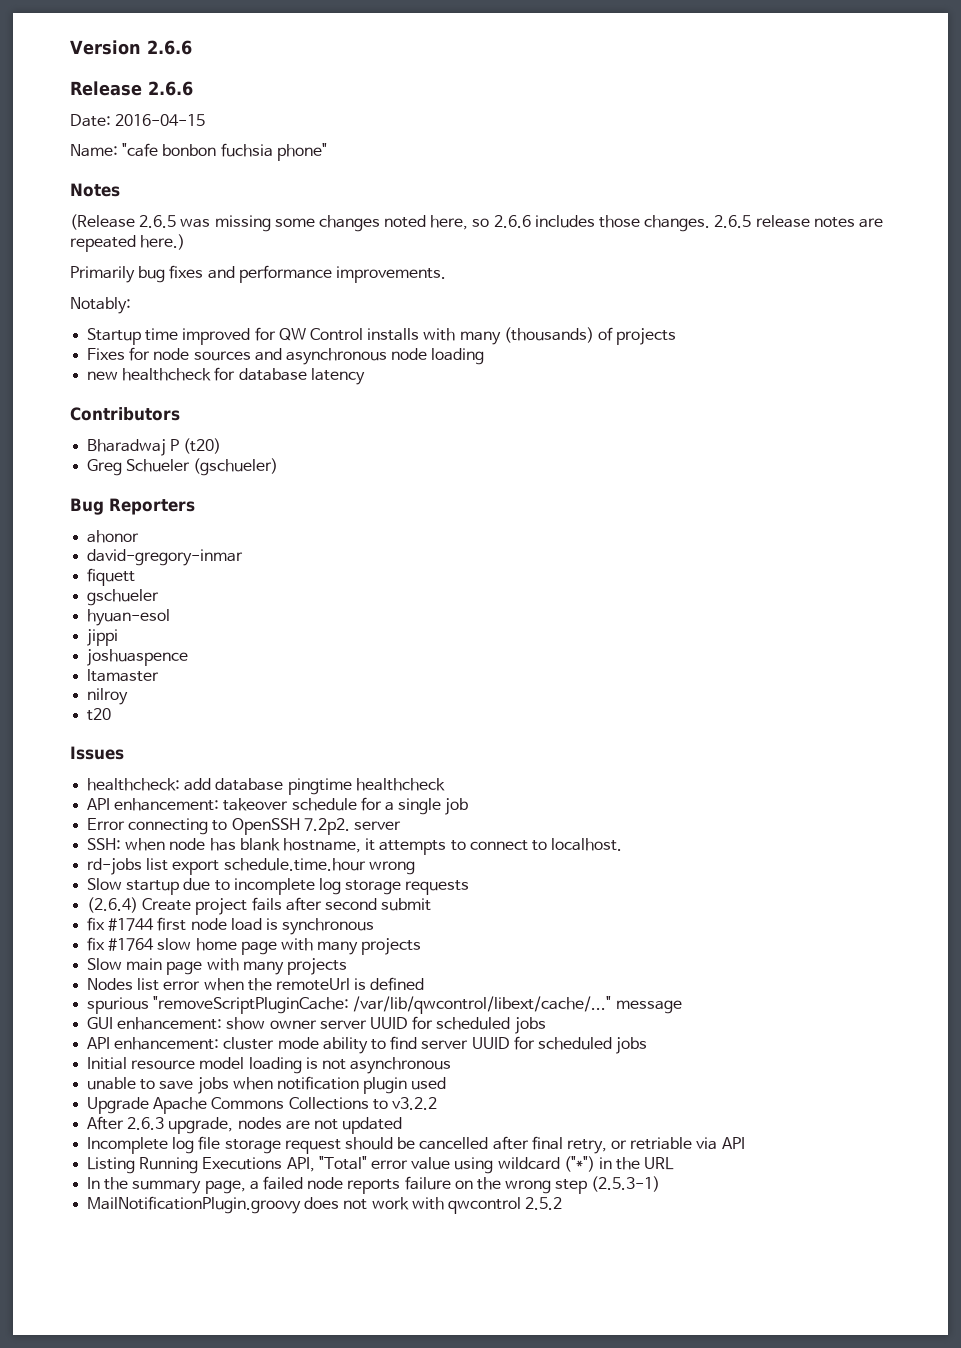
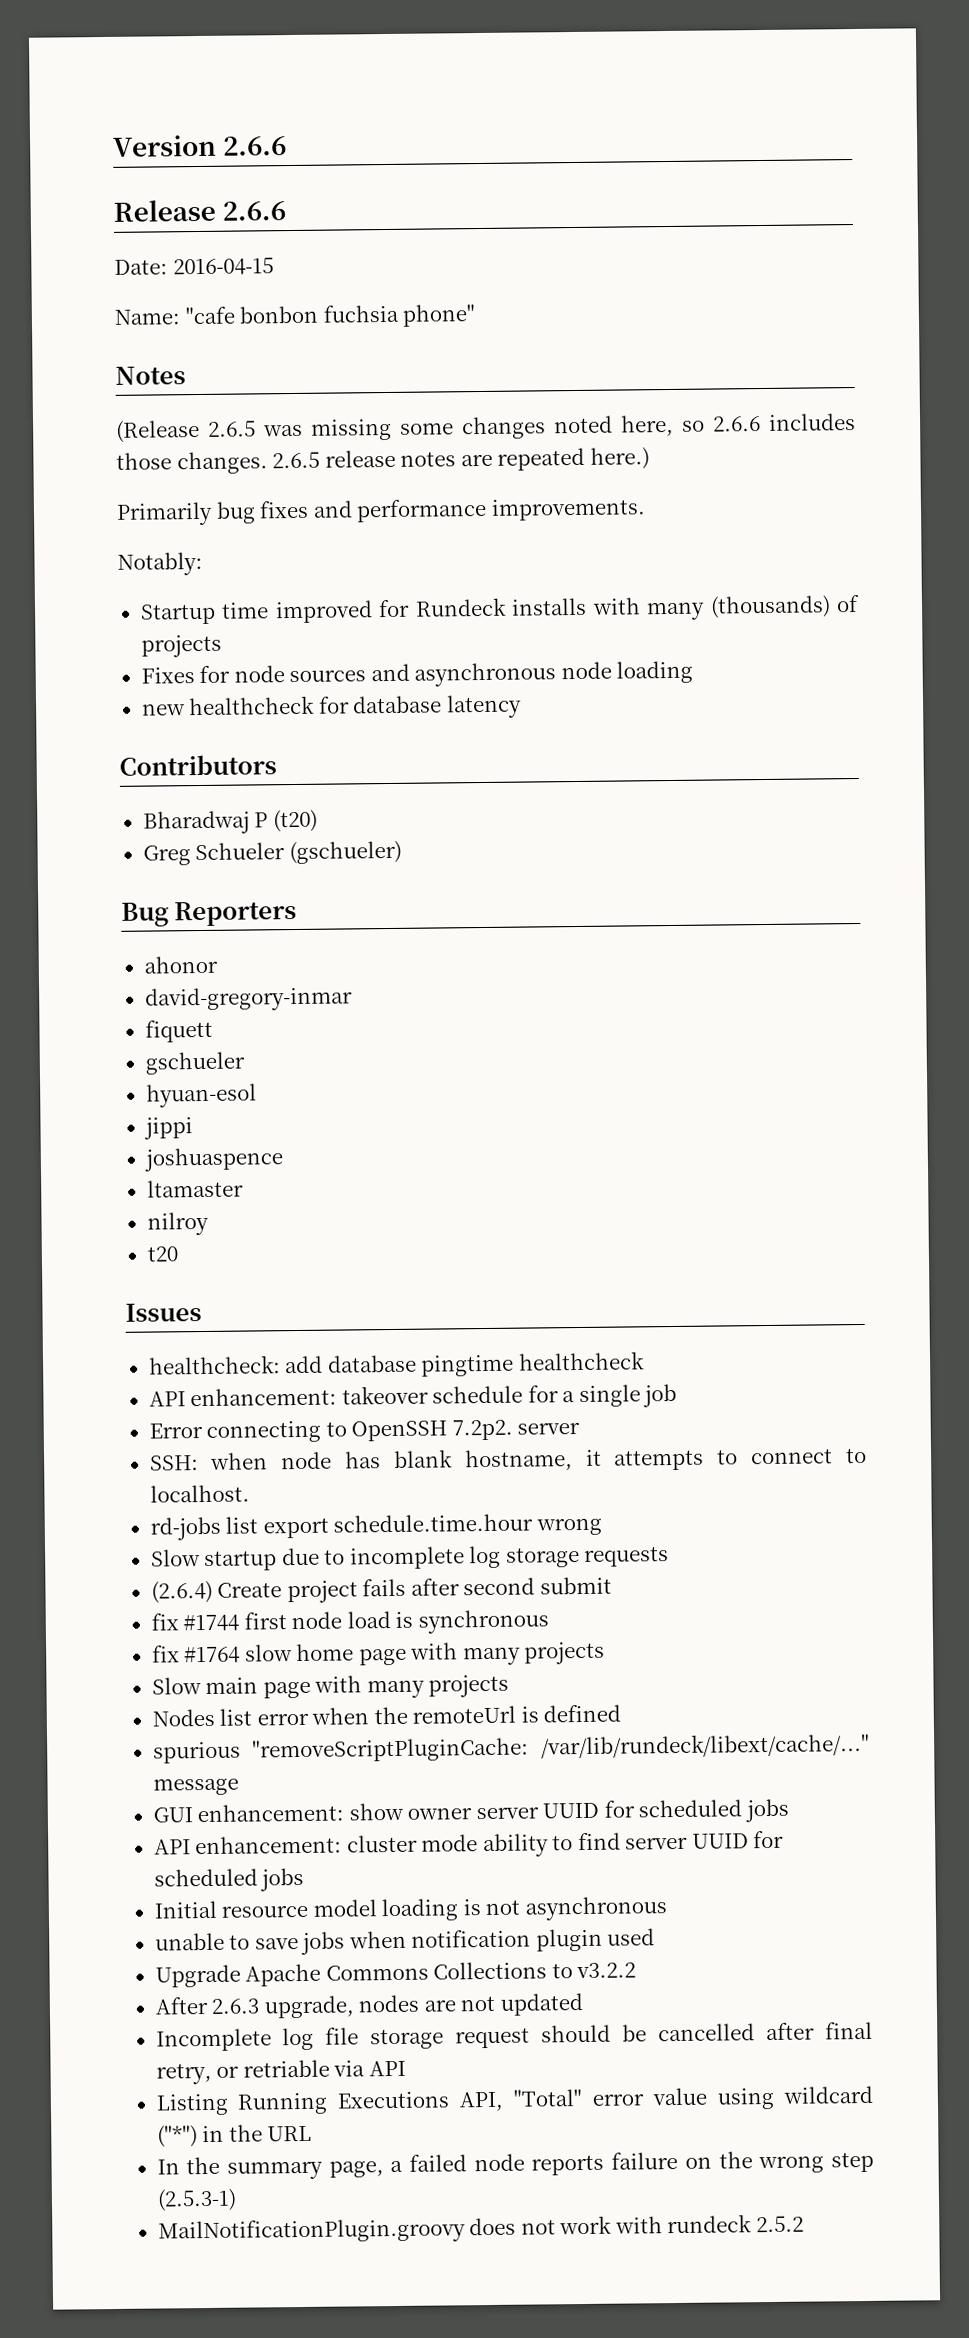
- Startup time improved for QW Control installs with many (thousands) of projects
+ Startup time improved for Rundeck installs with many (thousands) of projects
- spurious "removeScriptPluginCache: /var/lib/qwcontrol/libext/cache/..." message
+ spurious "removeScriptPluginCache: /var/lib/rundeck/libext/cache/..." message
- MailNotificationPlugin.groovy does not work with qwcontrol 2.5.2
+ MailNotificationPlugin.groovy does not work with rundeck 2.5.2

